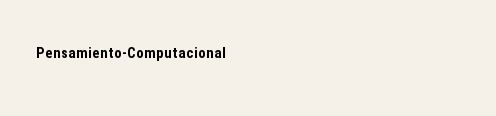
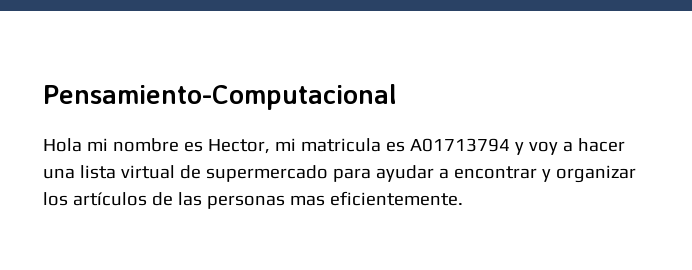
+ Hola mi nombre es Hector, mi matricula es A01713794 y voy a hacer una lista virtual de supermercado para ayudar a encontrar y organizar los artículos de las personas mas eficientemente.

